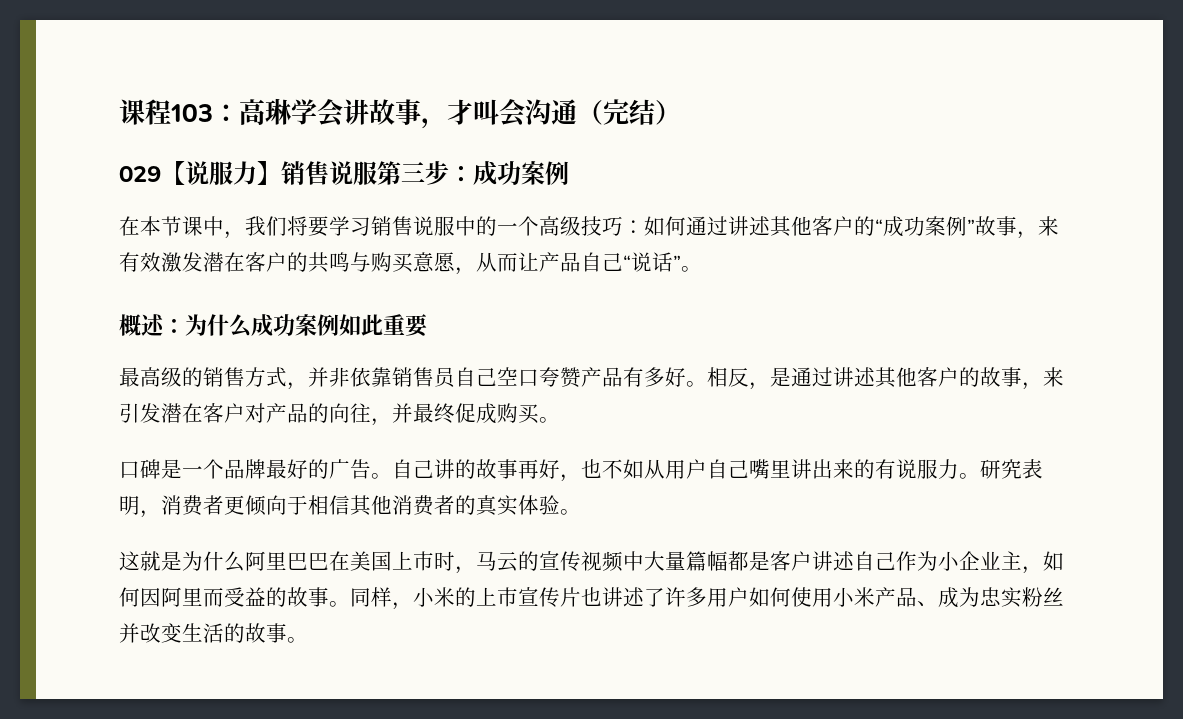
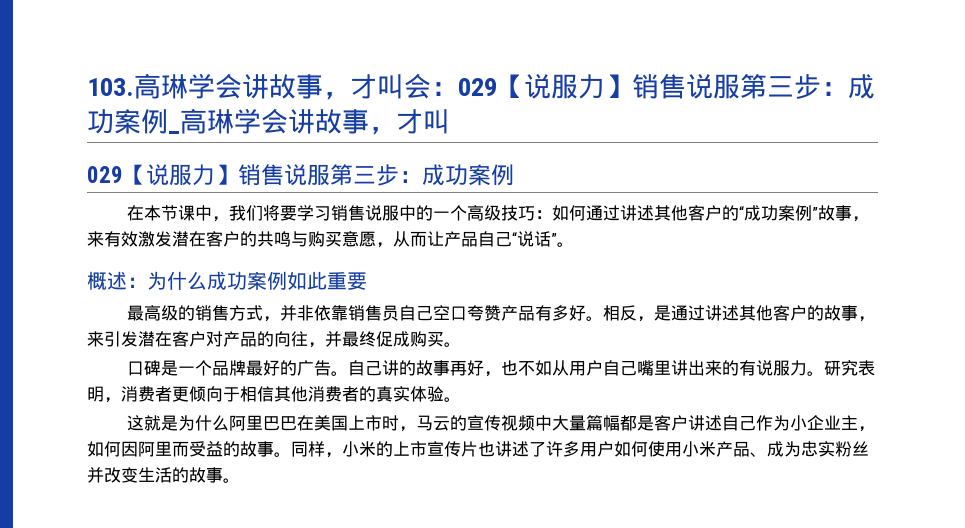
- 课程103：高琳学会讲故事，才叫会沟通（完结）
+ 103.高琳学会讲故事，才叫会：029【说服力】销售说服第三步：成功案例_高琳学会讲故事，才叫

